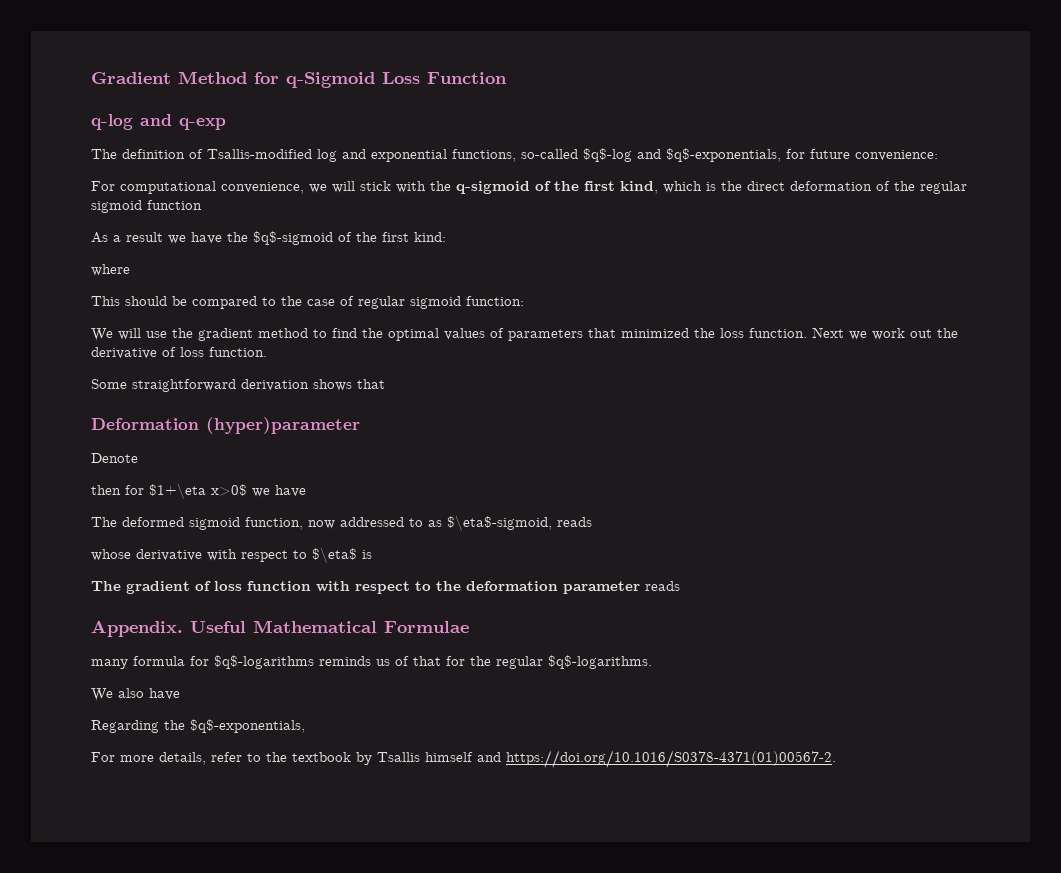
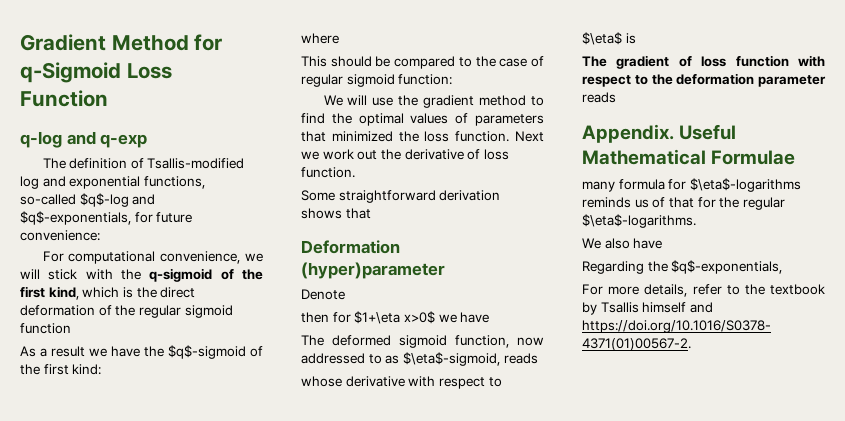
- many formula for $q$-logarithms reminds us of that for the regular $q$-logarithms.
+ many formula for $\eta$-logarithms reminds us of that for the regular $\eta$-logarithms.

